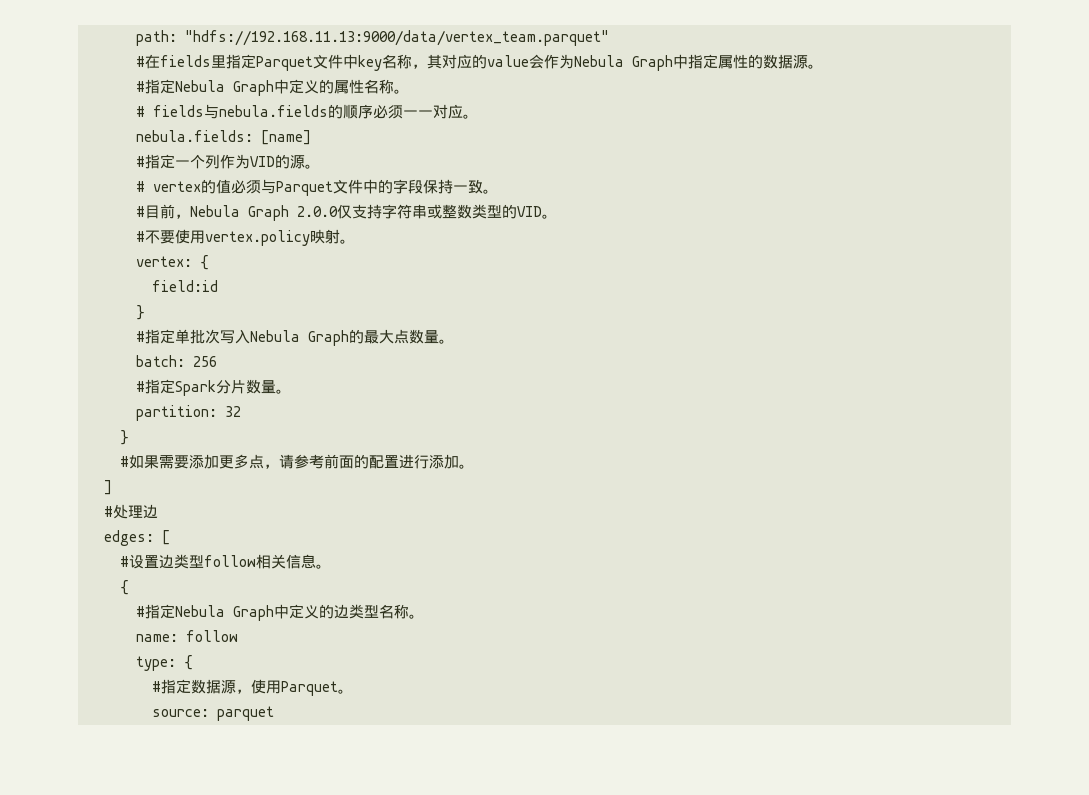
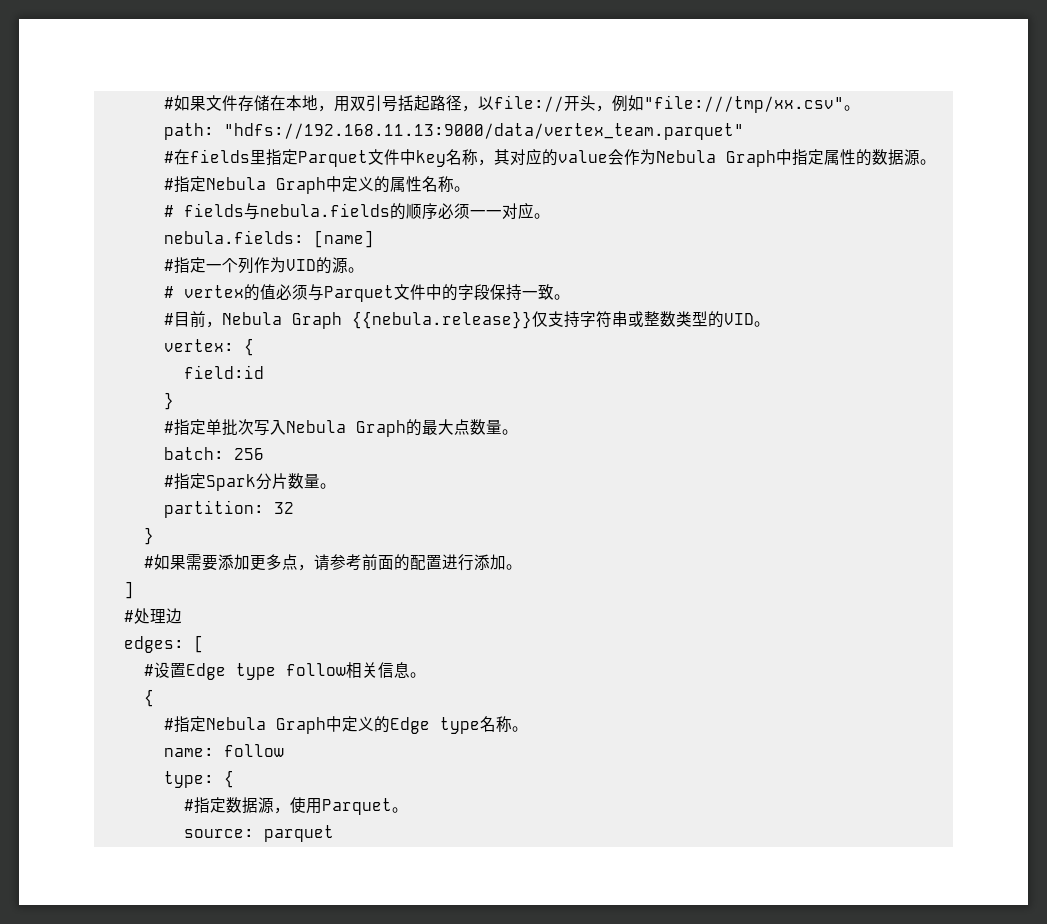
+ #如果文件存储在本地，用双引号括起路径，以file://开头，例如"file:///tmp/xx.csv"。
- #目前，Nebula Graph 2.0.0仅支持字符串或整数类型的VID。
+ #目前，Nebula Graph {{nebula.release}}仅支持字符串或整数类型的VID。
- #不要使用vertex.policy映射。
- #设置边类型follow相关信息。
+ #设置Edge type follow相关信息。
- #指定Nebula Graph中定义的边类型名称。
+ #指定Nebula Graph中定义的Edge type名称。

